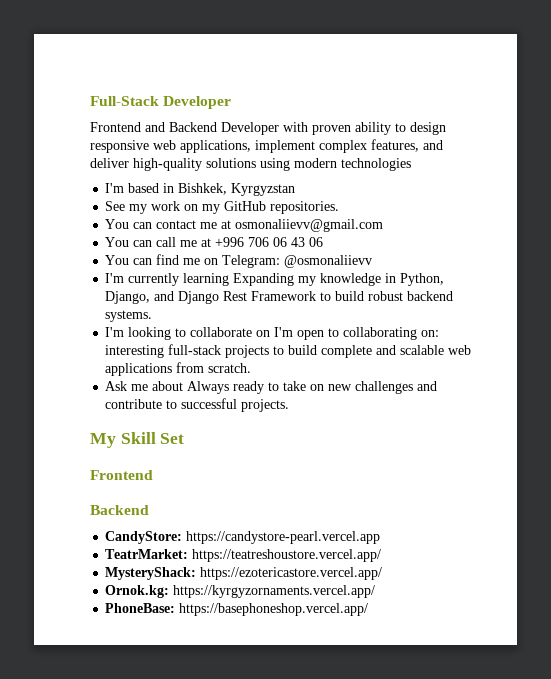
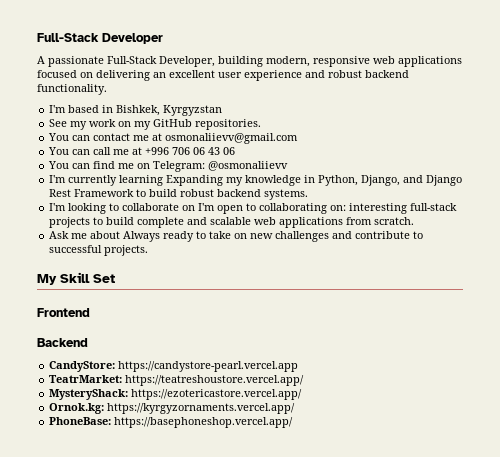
- Frontend and Backend Developer with proven ability to design responsive web applications, implement complex features, and deliver high-quality solutions using modern technologies
+ A passionate Full-Stack Developer, building modern, responsive web applications focused on delivering an excellent user experience and robust backend functionality.

